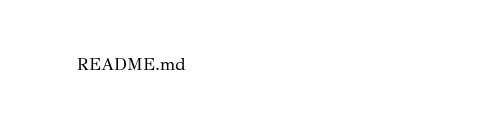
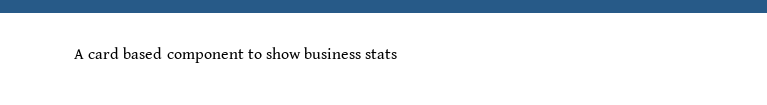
- README.md
+ A card based component to show business stats

